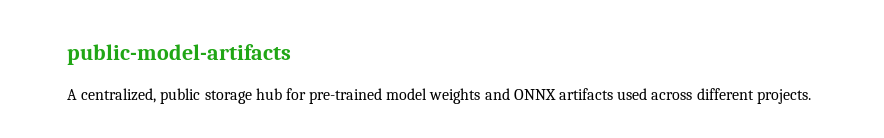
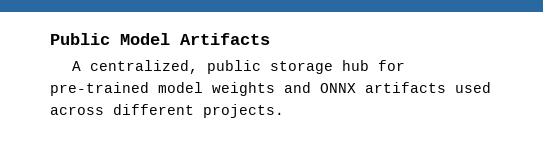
- public-model-artifacts
+ Public Model Artifacts

